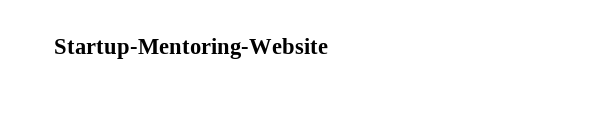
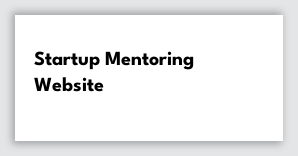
- Startup-Mentoring-Website
+ Startup Mentoring Website

